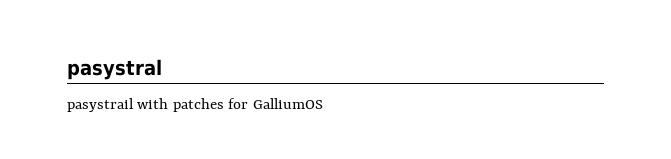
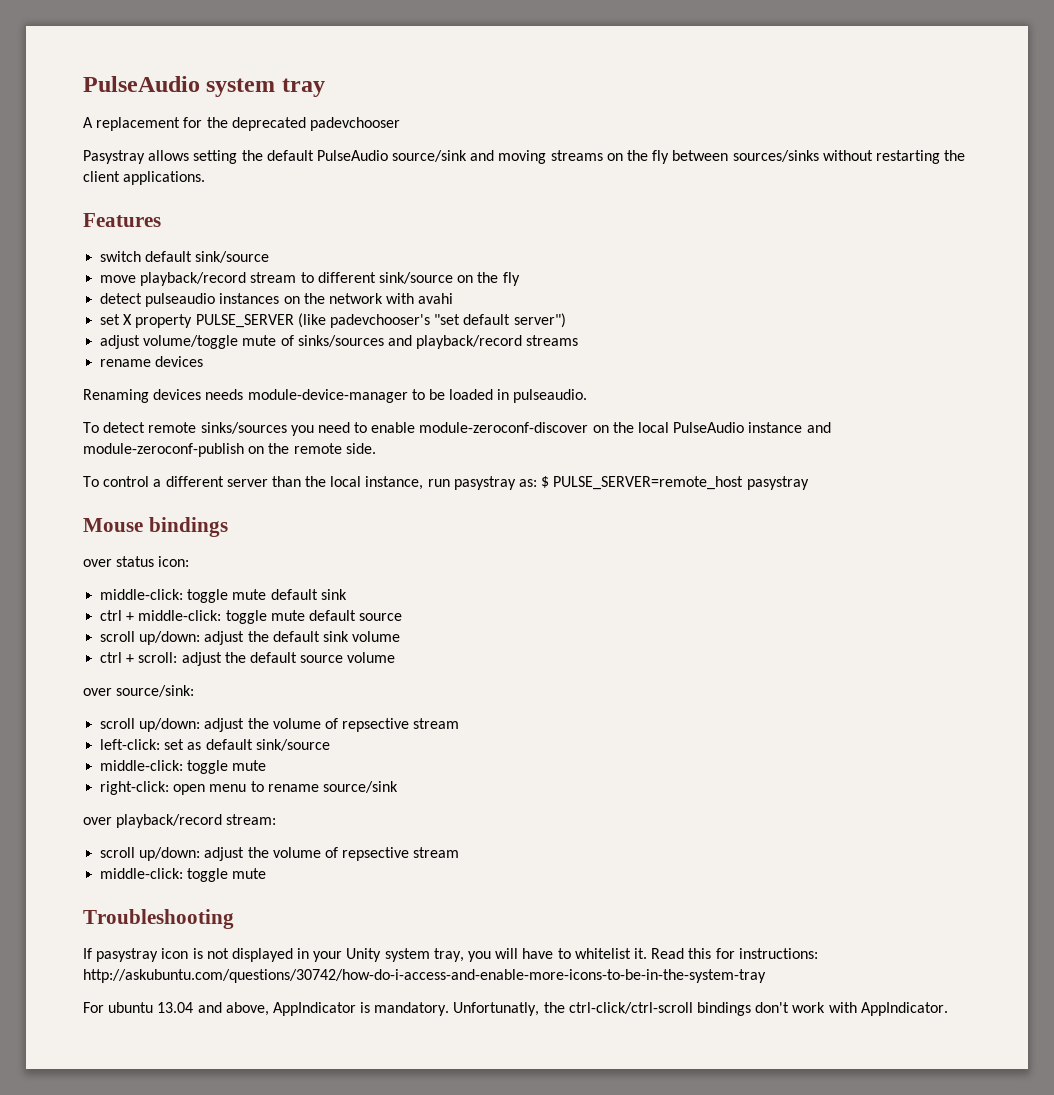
- pasystral
- pasystrail with patches for GalliumOS
+ PulseAudio system tray
+ A replacement for the deprecated padevchooser
+ Pasystray allows setting the default PulseAudio source/sink and moving streams on the fly between sources/sinks without restarting the client applications.
+ Features
+ switch default sink/source
+ move playback/record stream to different sink/source on the fly
+ detect pulseaudio instances on the network with avahi
+ set X property PULSE_SERVER (like padevchooser's "set default server")
+ adjust volume/toggle mute of sinks/sources and playback/record streams
+ rename devices
+ Renaming devices needs module-device-manager to be loaded in pulseaudio.
+ To detect remote sinks/sources you need to enable module-zeroconf-discover on the local PulseAudio instance and module-zeroconf-publish on the remote side.
+ To control a different server than the local instance, run pasystray as: $ PULSE_SERVER=remote_host pasystray
+ Mouse bindings
+ over status icon:
+ middle-click: toggle mute default sink
+ ctrl + middle-click: toggle mute default source
+ scroll up/down: adjust the default sink volume
+ ctrl + scroll: adjust the default source volume
+ over source/sink:
+ scroll up/down: adjust the volume of repsective stream
+ left-click: set as default sink/source
+ middle-click: toggle mute
+ right-click: open menu to rename source/sink
+ over playback/record stream:
+ scroll up/down: adjust the volume of repsective stream
+ middle-click: toggle mute
+ Troubleshooting
+ If pasystray icon is not displayed in your Unity system tray, you will have to whitelist it. Read this for instructions: http://askubuntu.com/questions/30742/how-do-i-access-and-enable-more-icons-to-be-in-the-system-tray
+ For ubuntu 13.04 and above, AppIndicator is mandatory. Unfortunatly, the ctrl-click/ctrl-scroll bindings don't work with AppIndicator.

